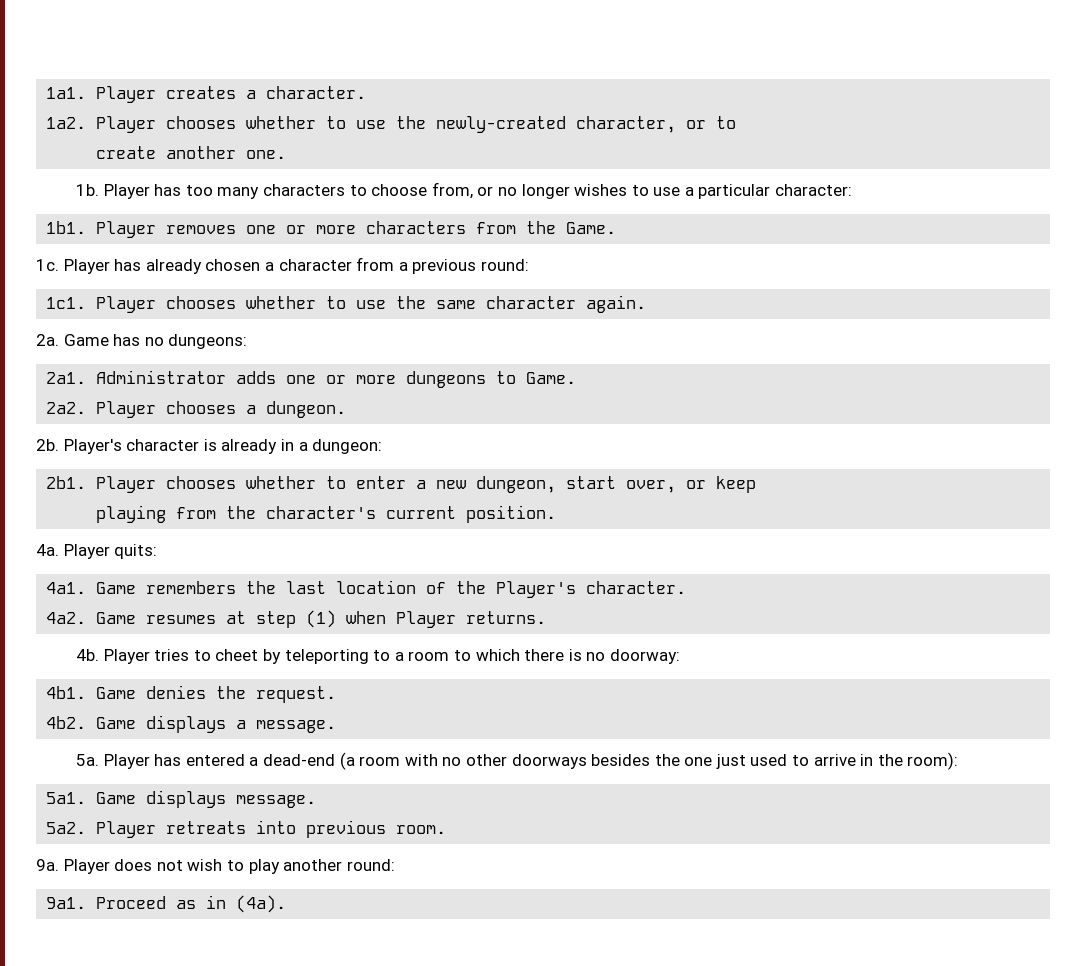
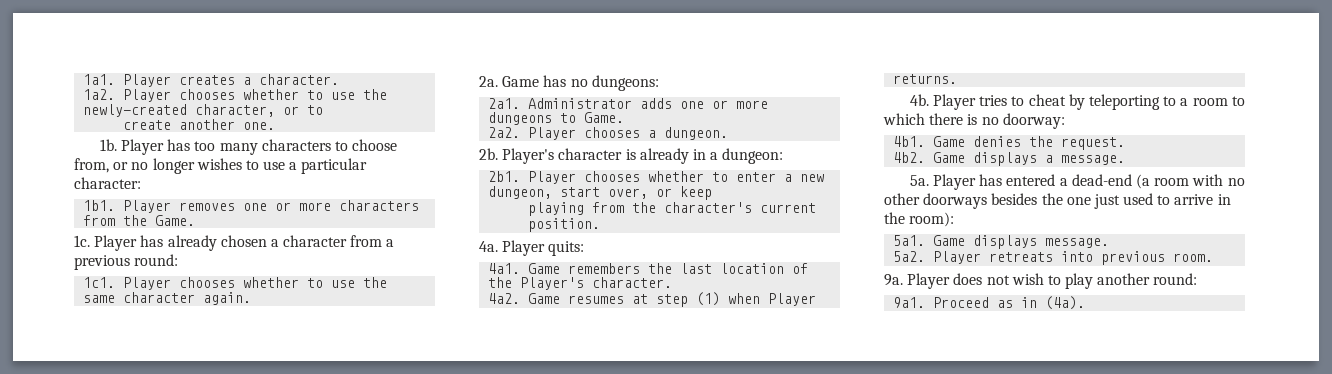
- Player tries to cheet by teleporting to a room to which there is no doorway:
+ Player tries to cheat by teleporting to a room to which there is no doorway:

